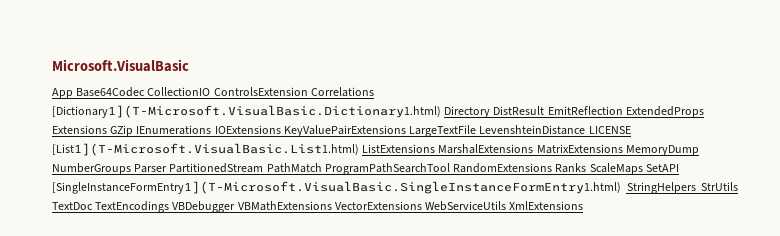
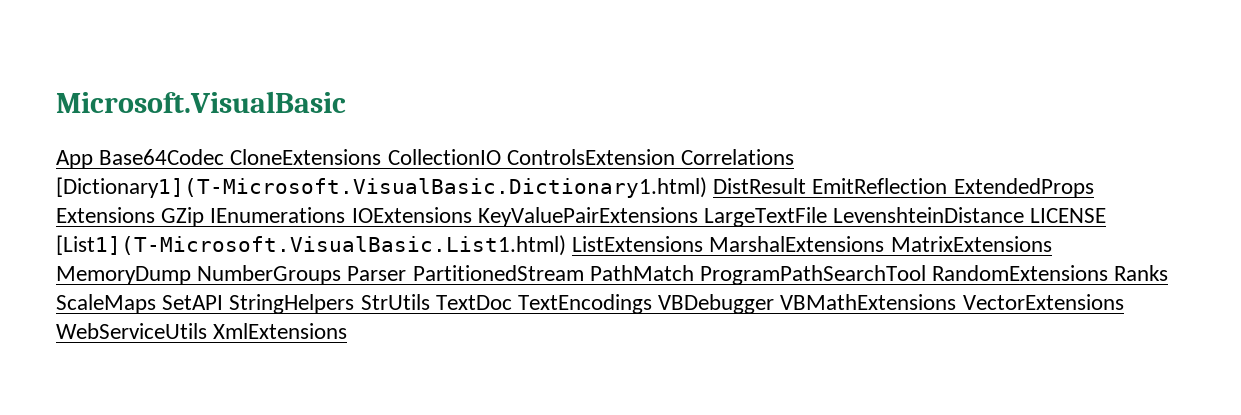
- App Base64Codec CollectionIO ControlsExtension Correlations [Dictionary1](T-Microsoft.VisualBasic.Dictionary1.html) Directory DistResult EmitReflection ExtendedProps Extensions GZip IEnumerations IOExtensions KeyValuePairExtensions LargeTextFile LevenshteinDistance LICENSE [List1](T-Microsoft.VisualBasic.List1.html) ListExtensions MarshalExtensions MatrixExtensions MemoryDump NumberGroups Parser PartitionedStream PathMatch ProgramPathSearchTool RandomExtensions Ranks ScaleMaps SetAPI [SingleInstanceFormEntry1](T-Microsoft.VisualBasic.SingleInstanceFormEntry1.html) StringHelpers StrUtils TextDoc TextEncodings VBDebugger VBMathExtensions VectorExtensions WebServiceUtils XmlExtensions
+ App Base64Codec CloneExtensions CollectionIO ControlsExtension Correlations [Dictionary1](T-Microsoft.VisualBasic.Dictionary1.html) DistResult EmitReflection ExtendedProps Extensions GZip IEnumerations IOExtensions KeyValuePairExtensions LargeTextFile LevenshteinDistance LICENSE [List1](T-Microsoft.VisualBasic.List1.html) ListExtensions MarshalExtensions MatrixExtensions MemoryDump NumberGroups Parser PartitionedStream PathMatch ProgramPathSearchTool RandomExtensions Ranks ScaleMaps SetAPI StringHelpers StrUtils TextDoc TextEncodings VBDebugger VBMathExtensions VectorExtensions WebServiceUtils XmlExtensions

